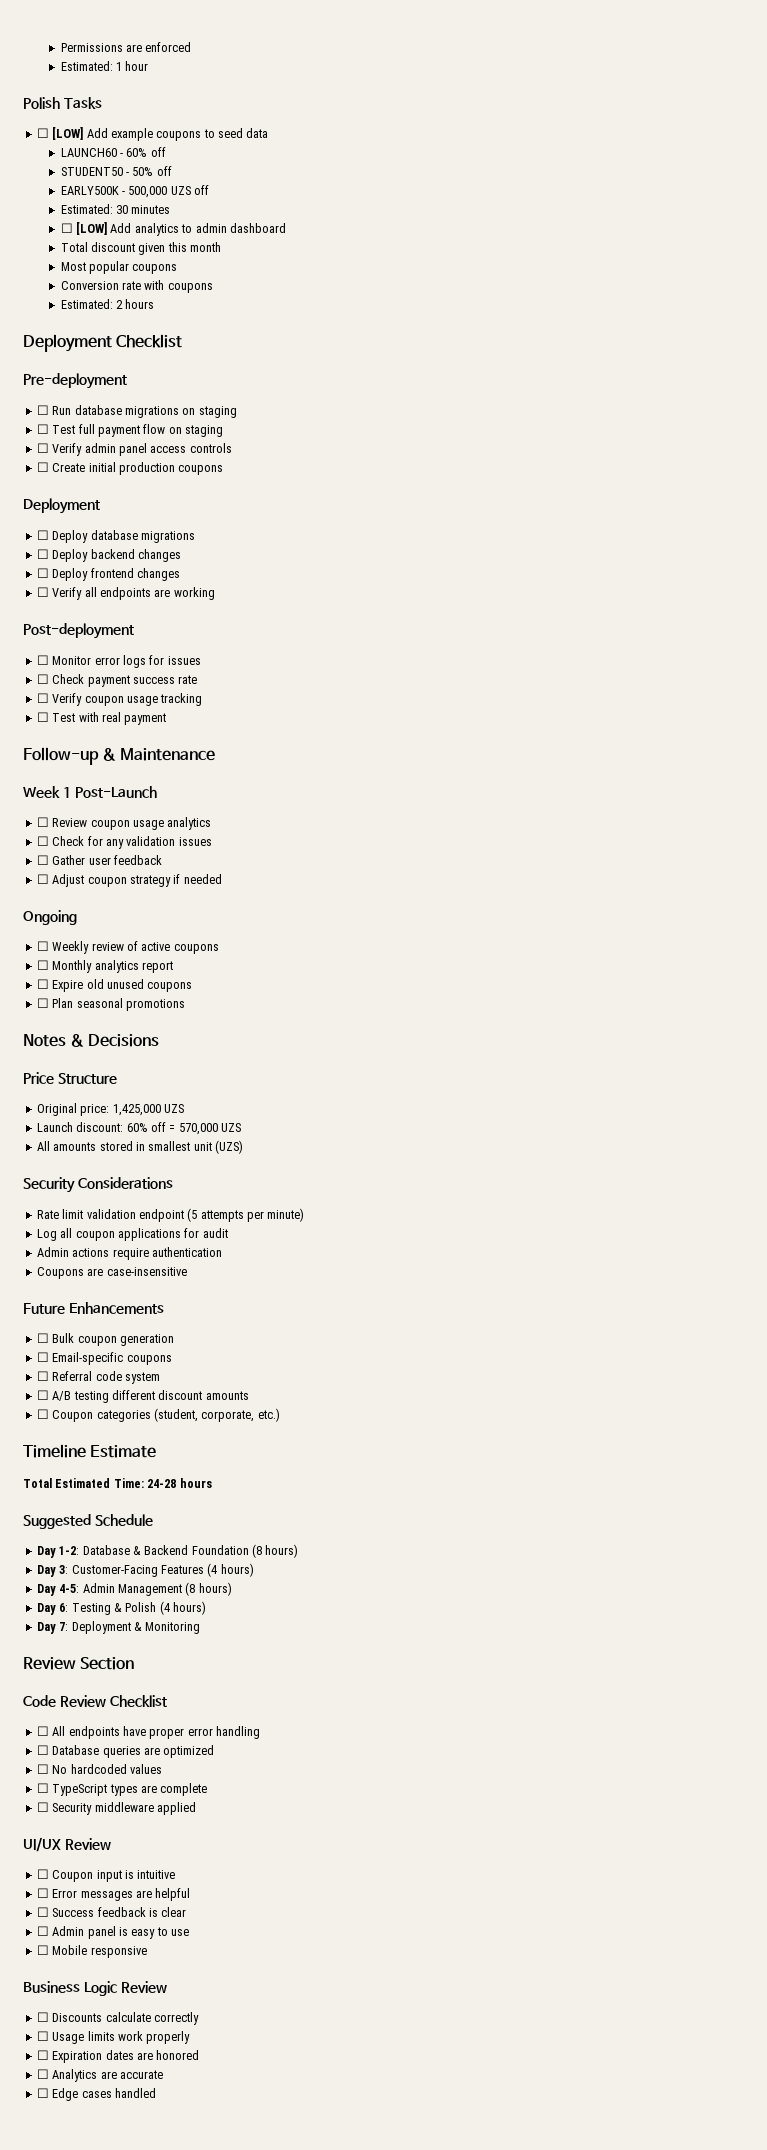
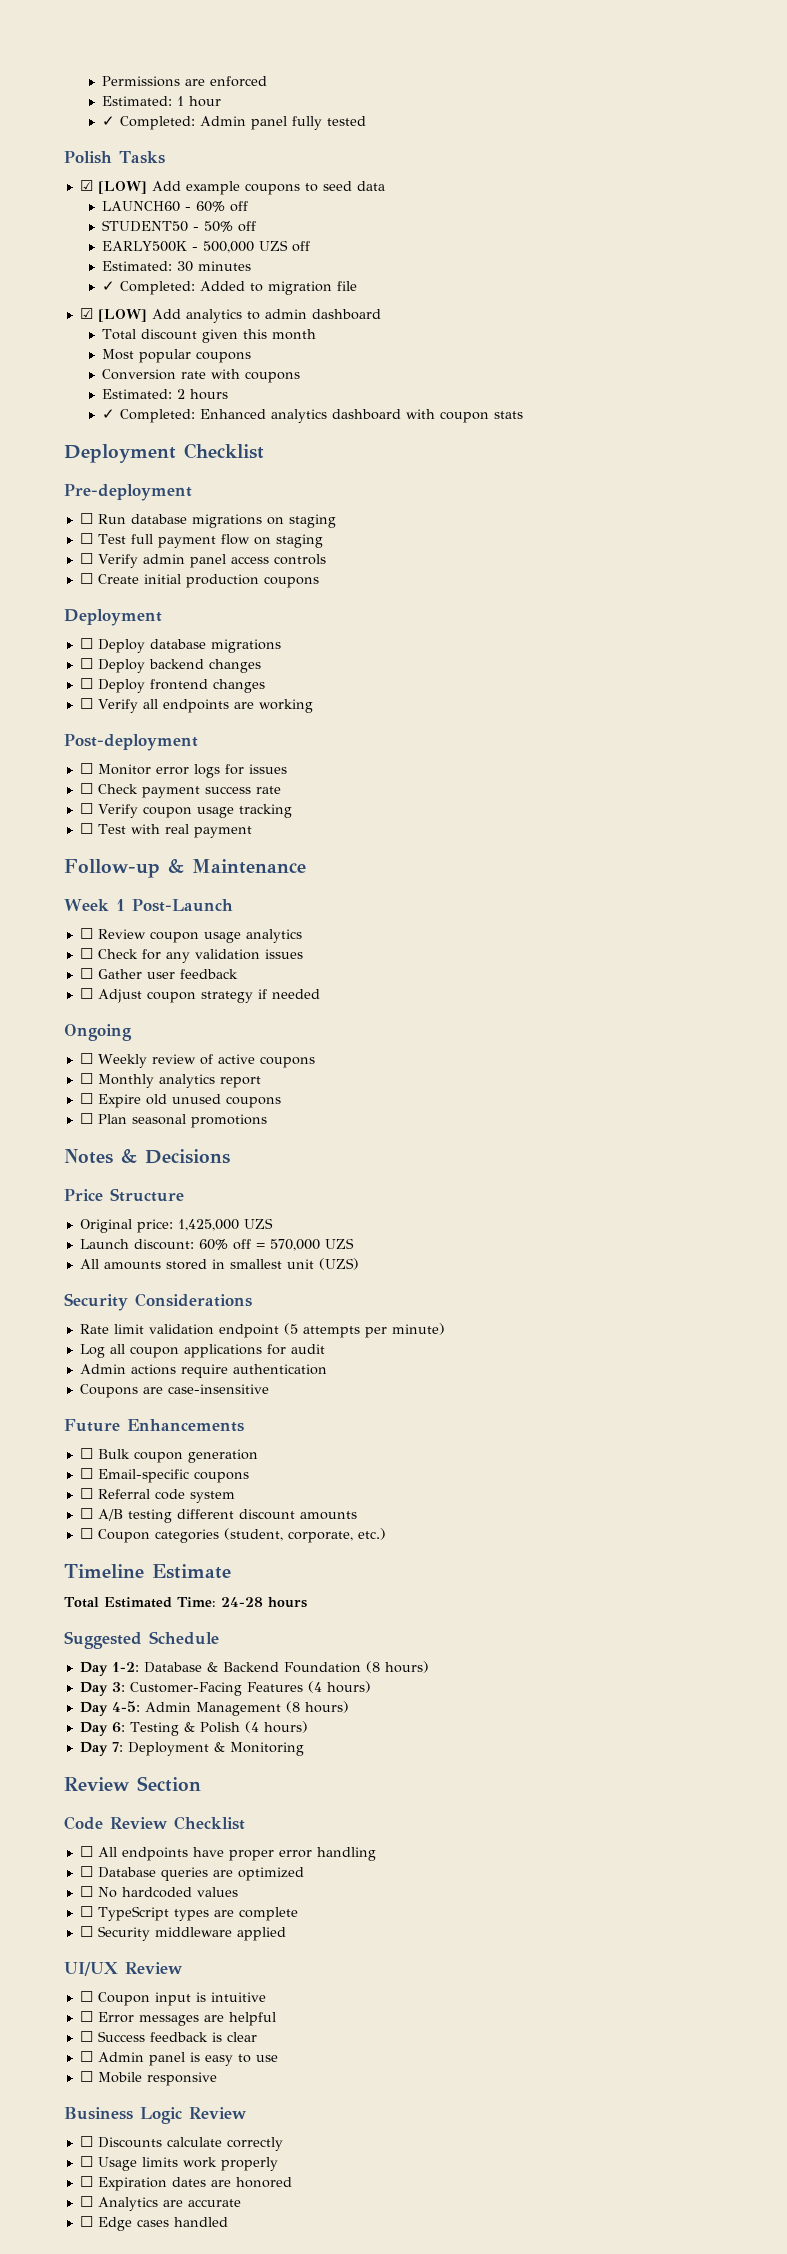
+ ✓ Completed: Admin panel fully tested
- ☐ [LOW] Add example coupons to seed data
+ ☑ [LOW] Add example coupons to seed data
- ☐ [LOW] Add analytics to admin dashboard
+ ✓ Completed: Added to migration file
+ ☑ [LOW] Add analytics to admin dashboard
+ ✓ Completed: Enhanced analytics dashboard with coupon stats

